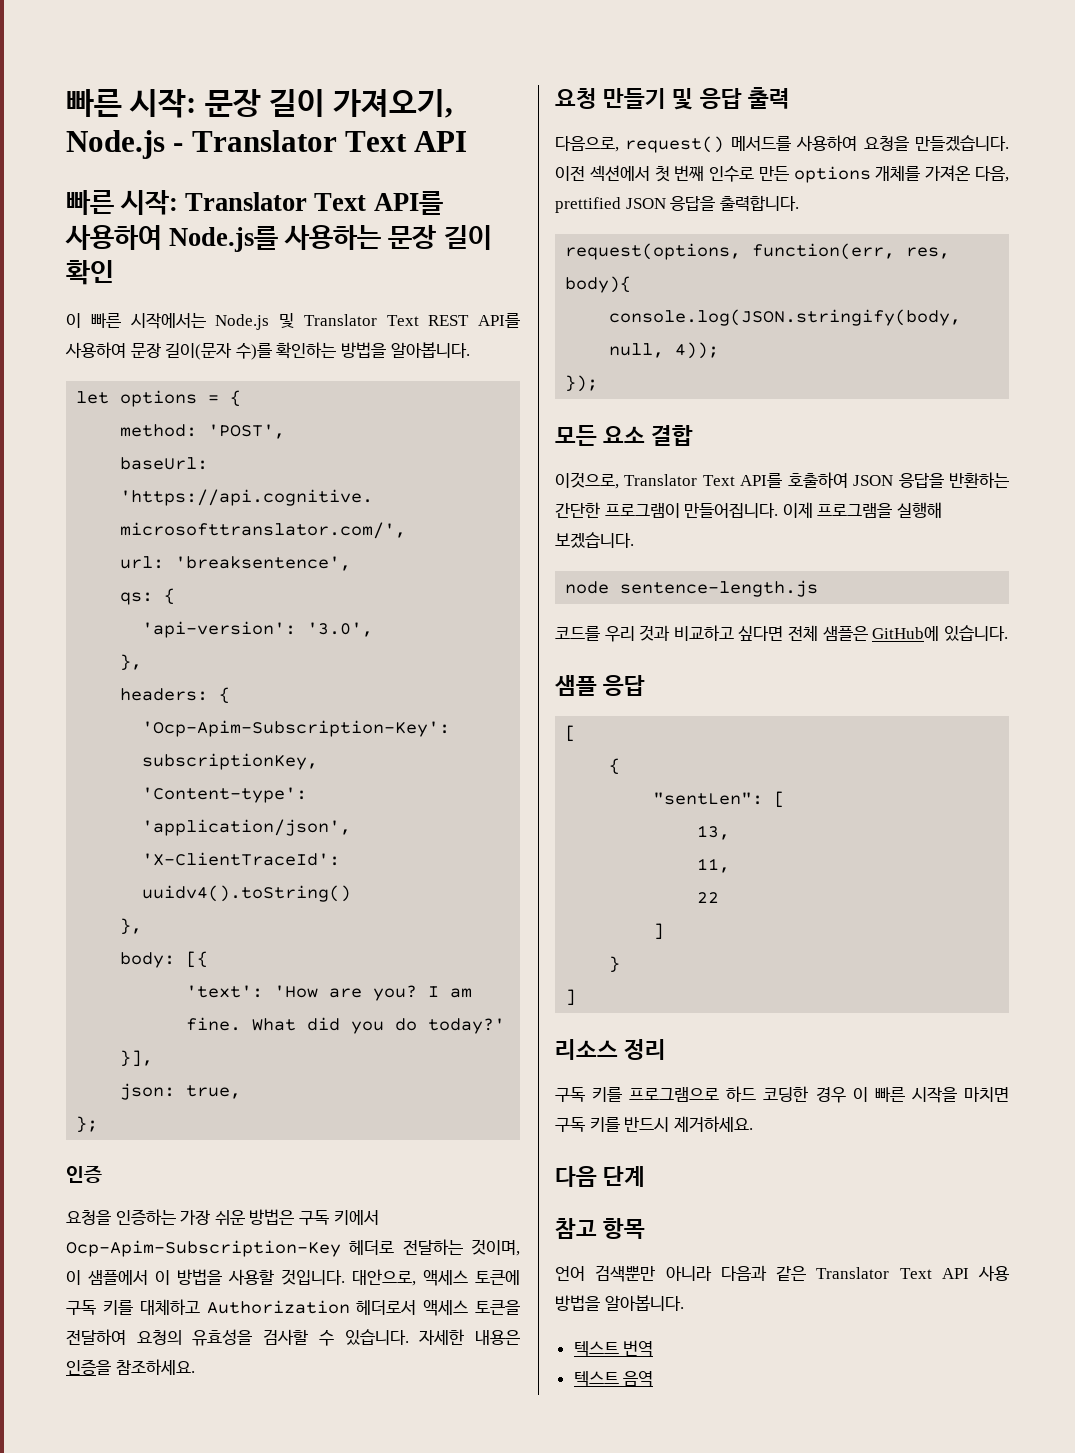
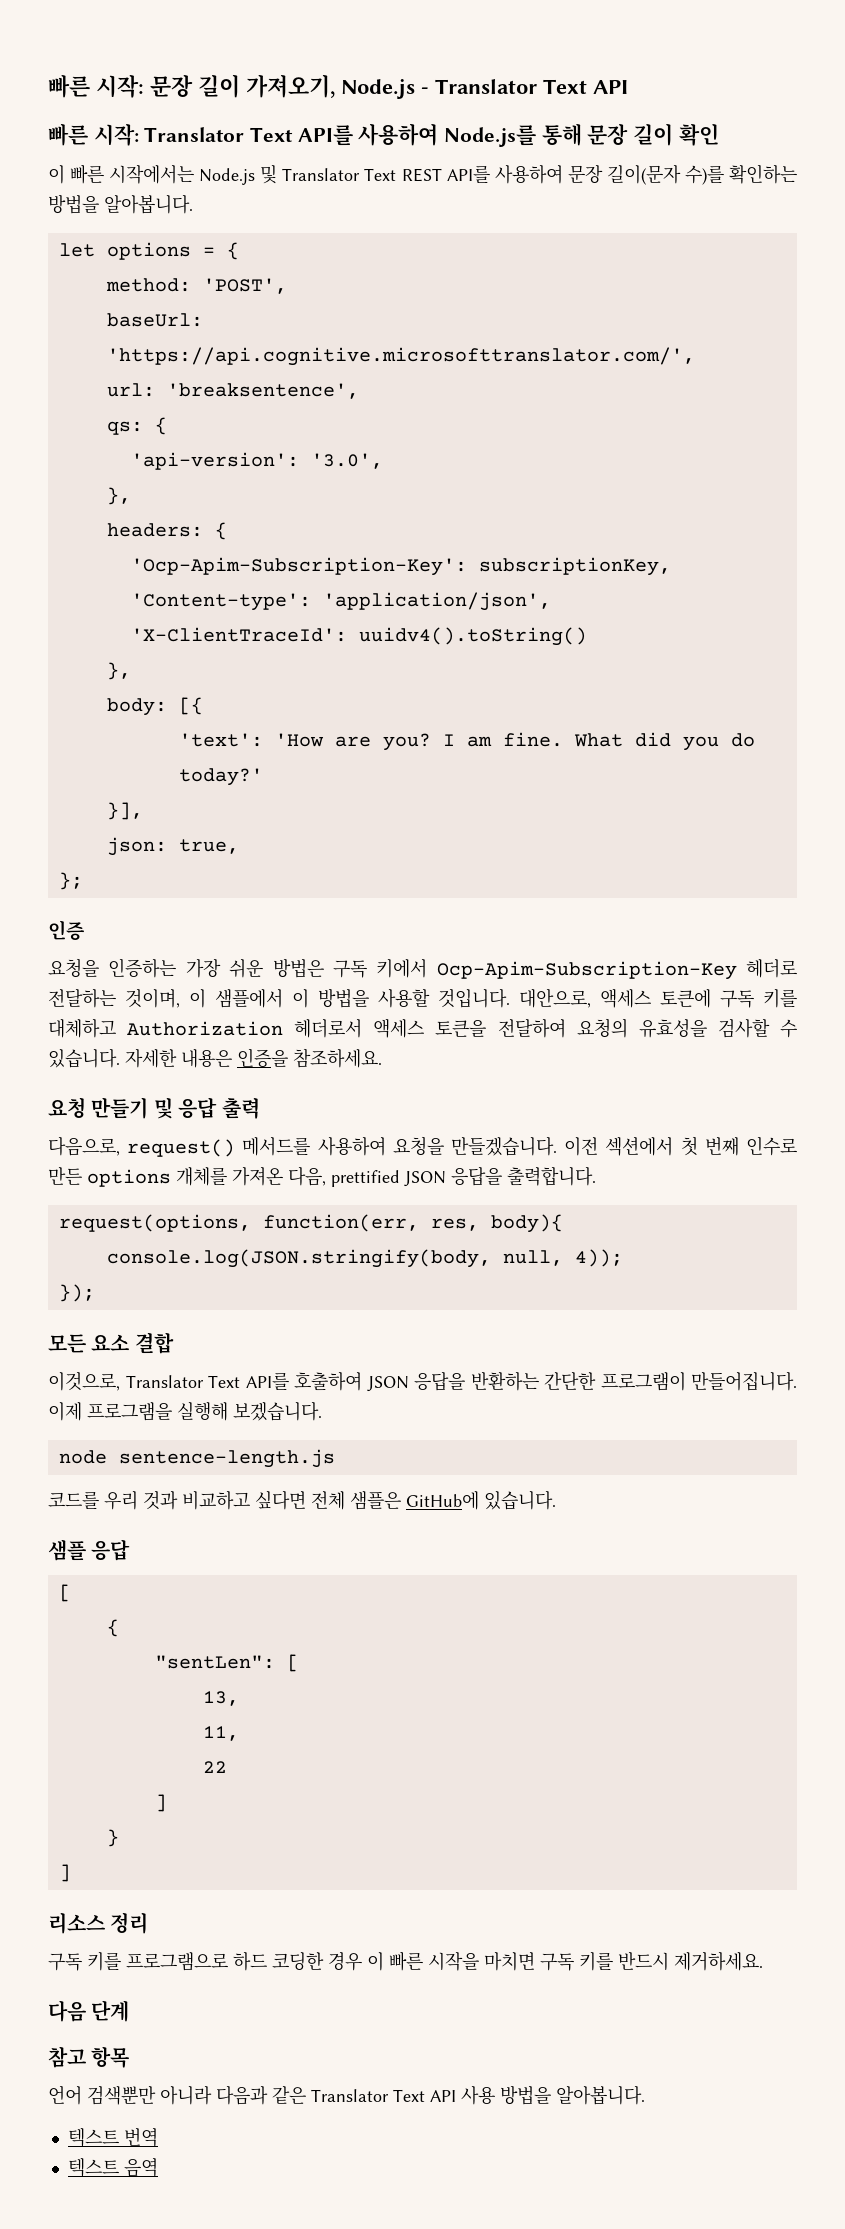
- 빠른 시작: Translator Text API를 사용하여 Node.js를 사용하는 문장 길이 확인
+ 빠른 시작: Translator Text API를 사용하여 Node.js를 통해 문장 길이 확인

